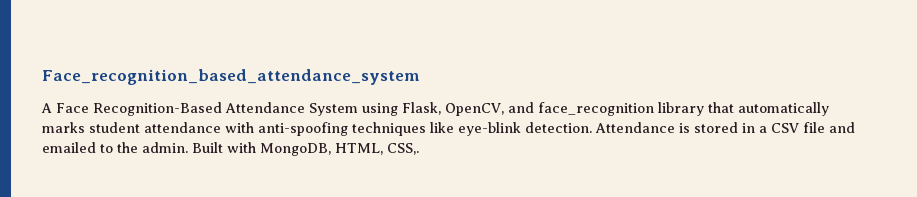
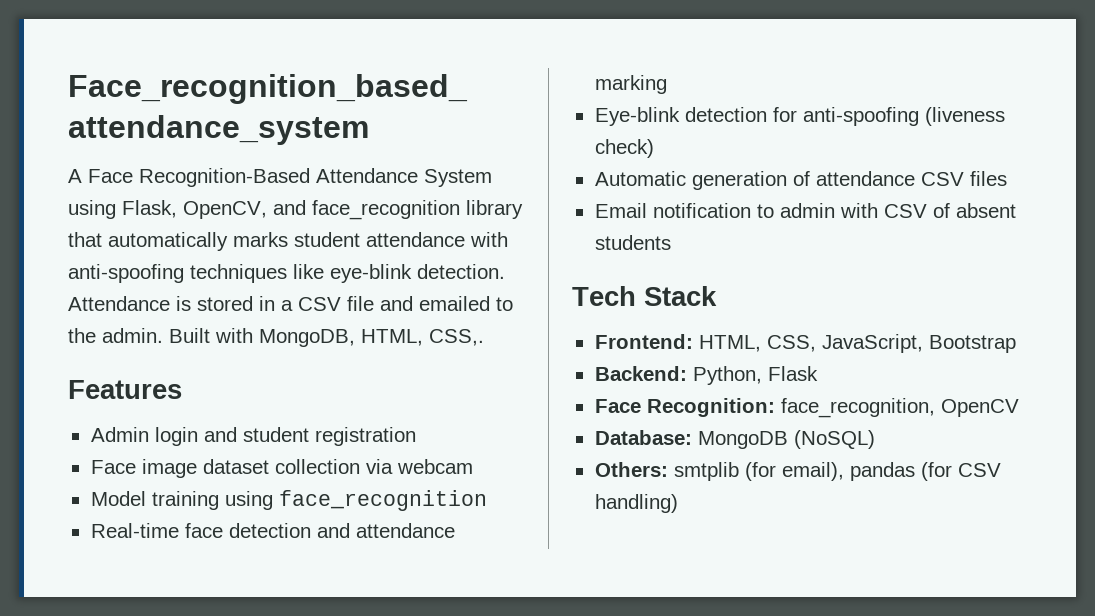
+ Features
+ Admin login and student registration
+ Face image dataset collection via webcam
+ Model training using face_recognition
+ Real-time face detection and attendance marking
+ Eye-blink detection for anti-spoofing (liveness check)
+ Automatic generation of attendance CSV files
+ Email notification to admin with CSV of absent students
+ Tech Stack
+ Frontend: HTML, CSS, JavaScript, Bootstrap
+ Backend: Python, Flask
+ Face Recognition: face_recognition, OpenCV
+ Database: MongoDB (NoSQL)
+ Others: smtplib (for email), pandas (for CSV handling)

